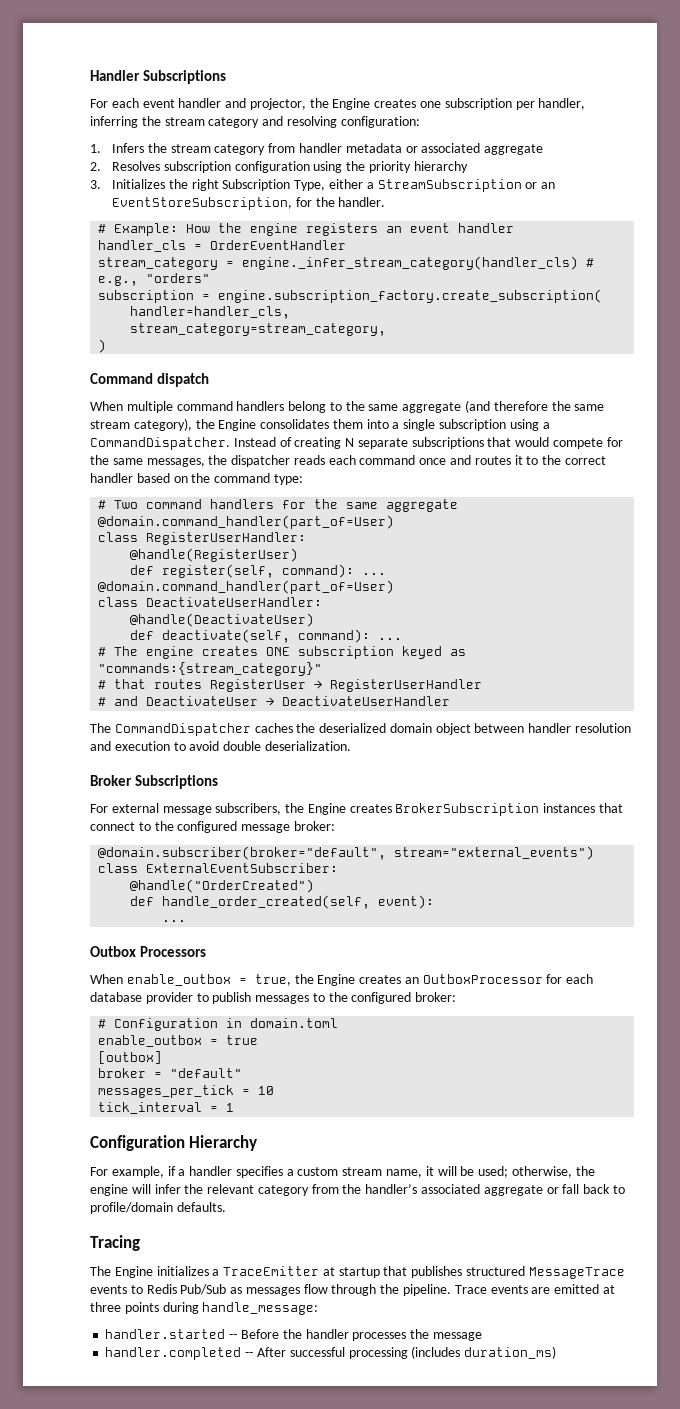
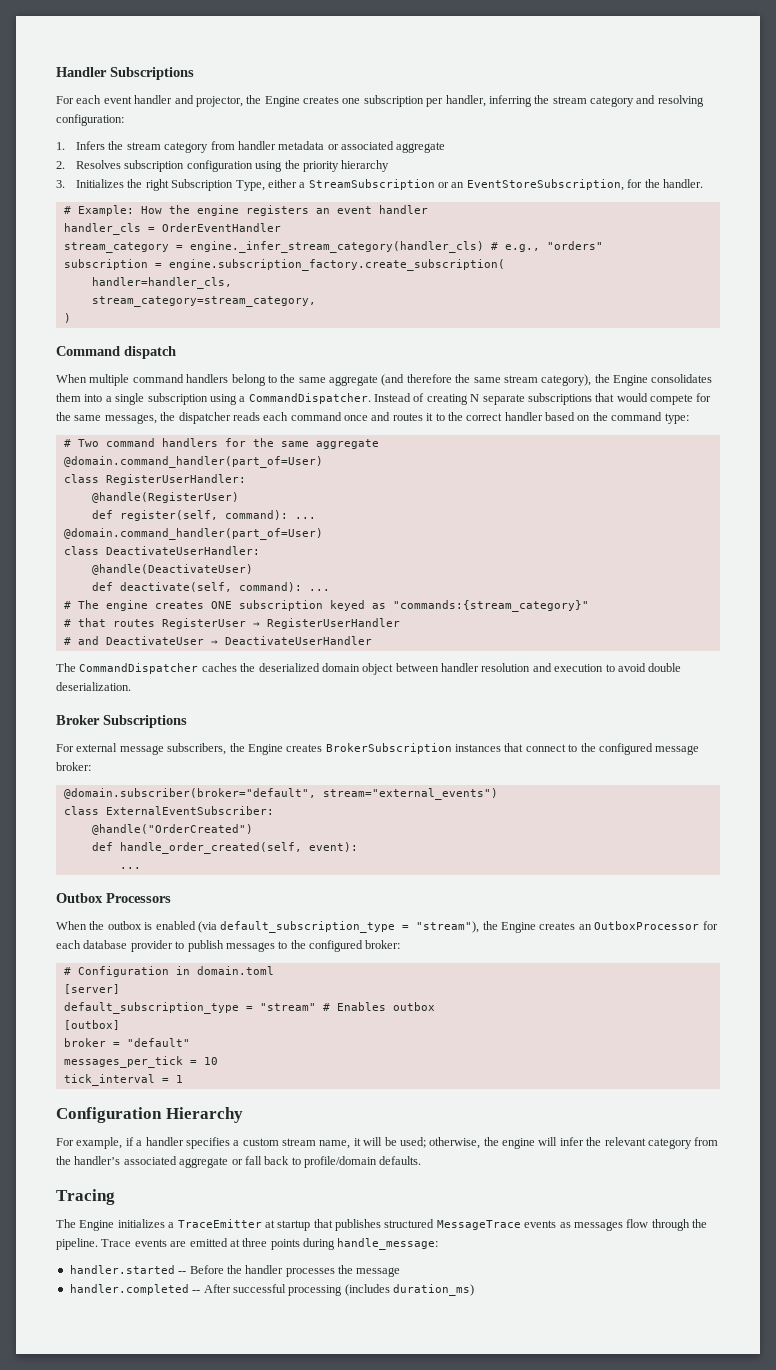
- When enable_outbox = true, the Engine creates an OutboxProcessor for each database provider to publish messages to the configured broker:
+ When the outbox is enabled (via default_subscription_type = "stream"), the Engine creates an OutboxProcessor for each database provider to publish messages to the configured broker:
- enable_outbox = true
+ [server]
+ default_subscription_type = "stream" # Enables outbox
- The Engine initializes a TraceEmitter at startup that publishes structured MessageTrace events to Redis Pub/Sub as messages flow through the pipeline.
+ The Engine initializes a TraceEmitter at startup that publishes structured MessageTrace events as messages flow through the pipeline.

